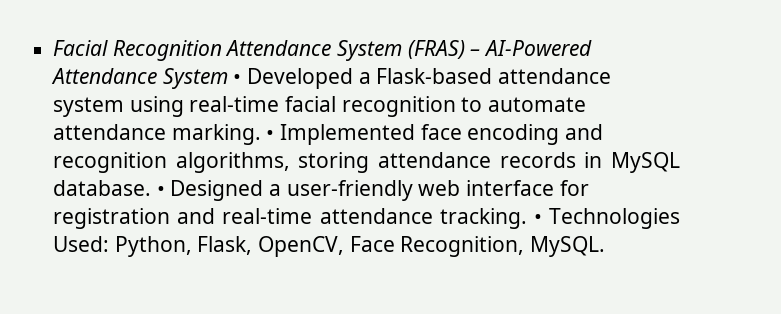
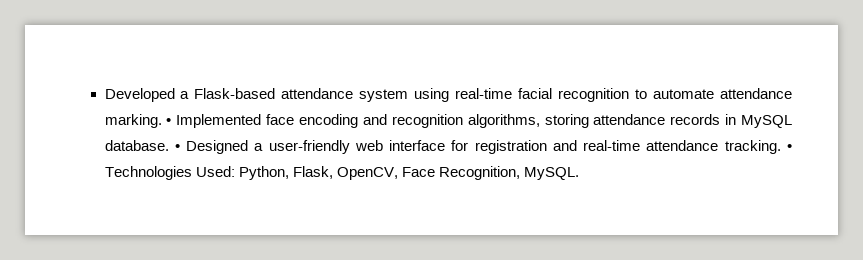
- Facial Recognition Attendance System (FRAS) – AI-Powered Attendance System • Developed a Flask-based attendance system using real-time facial recognition to automate attendance marking.
+ Developed a Flask-based attendance system using real-time facial recognition to automate attendance marking.

